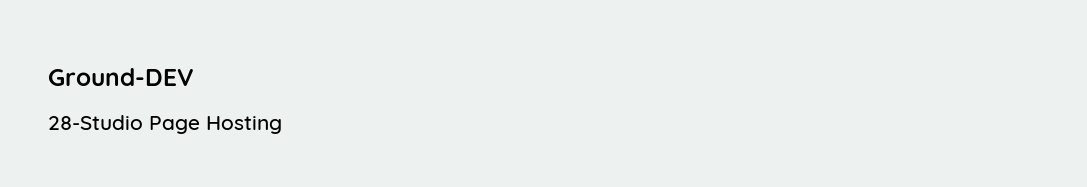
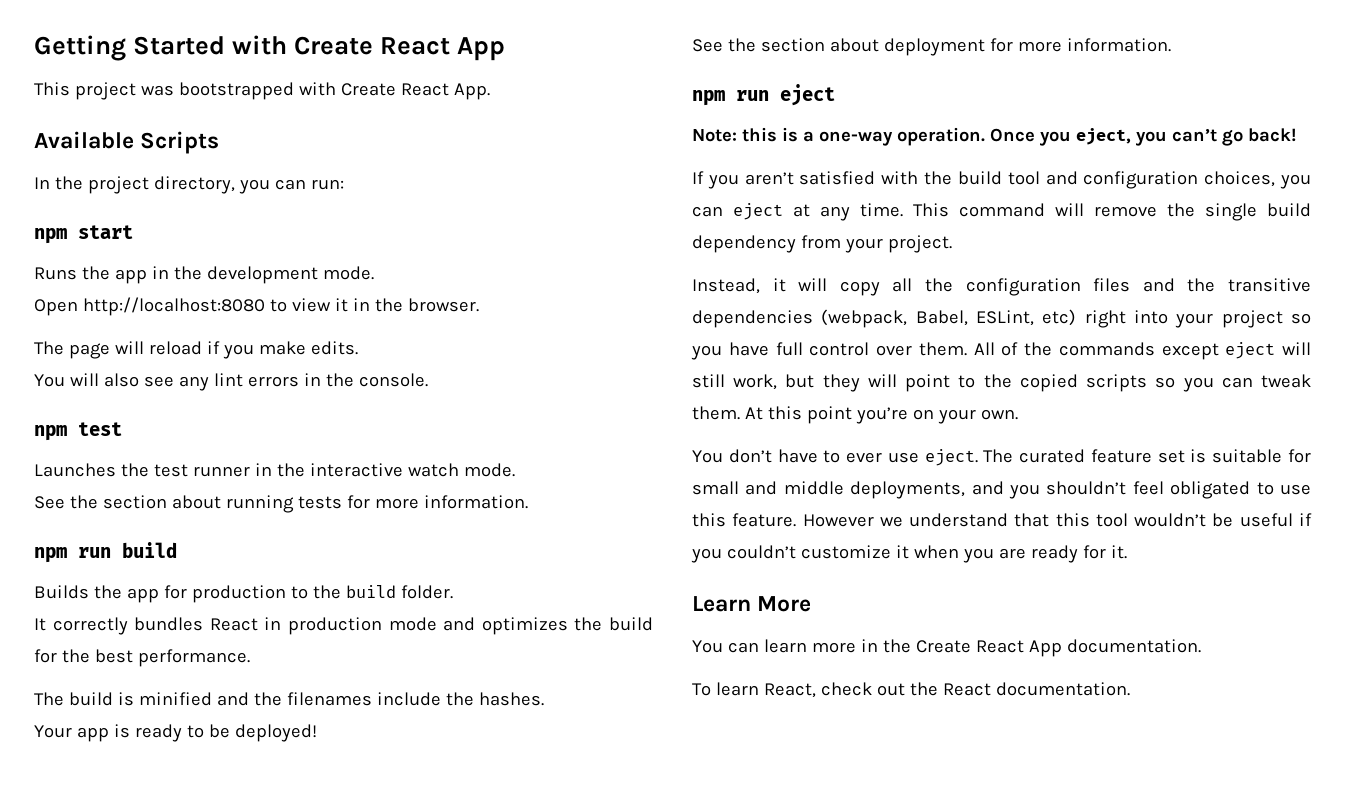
- Ground-DEV
- 28-Studio Page Hosting
+ Getting Started with Create React App
+ This project was bootstrapped with Create React App.
+ Available Scripts
+ In the project directory, you can run:
+ npm start
+ Runs the app in the development mode.
+ Open http://localhost:8080 to view it in the browser.
+ The page will reload if you make edits.
+ You will also see any lint errors in the console.
+ npm test
+ Launches the test runner in the interactive watch mode.
+ See the section about running tests for more information.
+ npm run build
+ Builds the app for production to the build folder.
+ It correctly bundles React in production mode and optimizes the build for the best performance.
+ The build is minified and the filenames include the hashes.
+ Your app is ready to be deployed!
+ See the section about deployment for more information.
+ npm run eject
+ Note: this is a one-way operation. Once you eject, you can’t go back!
+ If you aren’t satisfied with the build tool and configuration choices, you can eject at any time. This command will remove the single build dependency from your project.
+ Instead, it will copy all the configuration files and the transitive dependencies (webpack, Babel, ESLint, etc) right into your project so you have full control over them. All of the commands except eject will still work, but they will point to the copied scripts so you can tweak them. At this point you’re on your own.
+ You don’t have to ever use eject. The curated feature set is suitable for small and middle deployments, and you shouldn’t feel obligated to use this feature. However we understand that this tool wouldn’t be useful if you couldn’t customize it when you are ready for it.
+ Learn More
+ You can learn more in the Create React App documentation.
+ To learn React, check out the React documentation.

